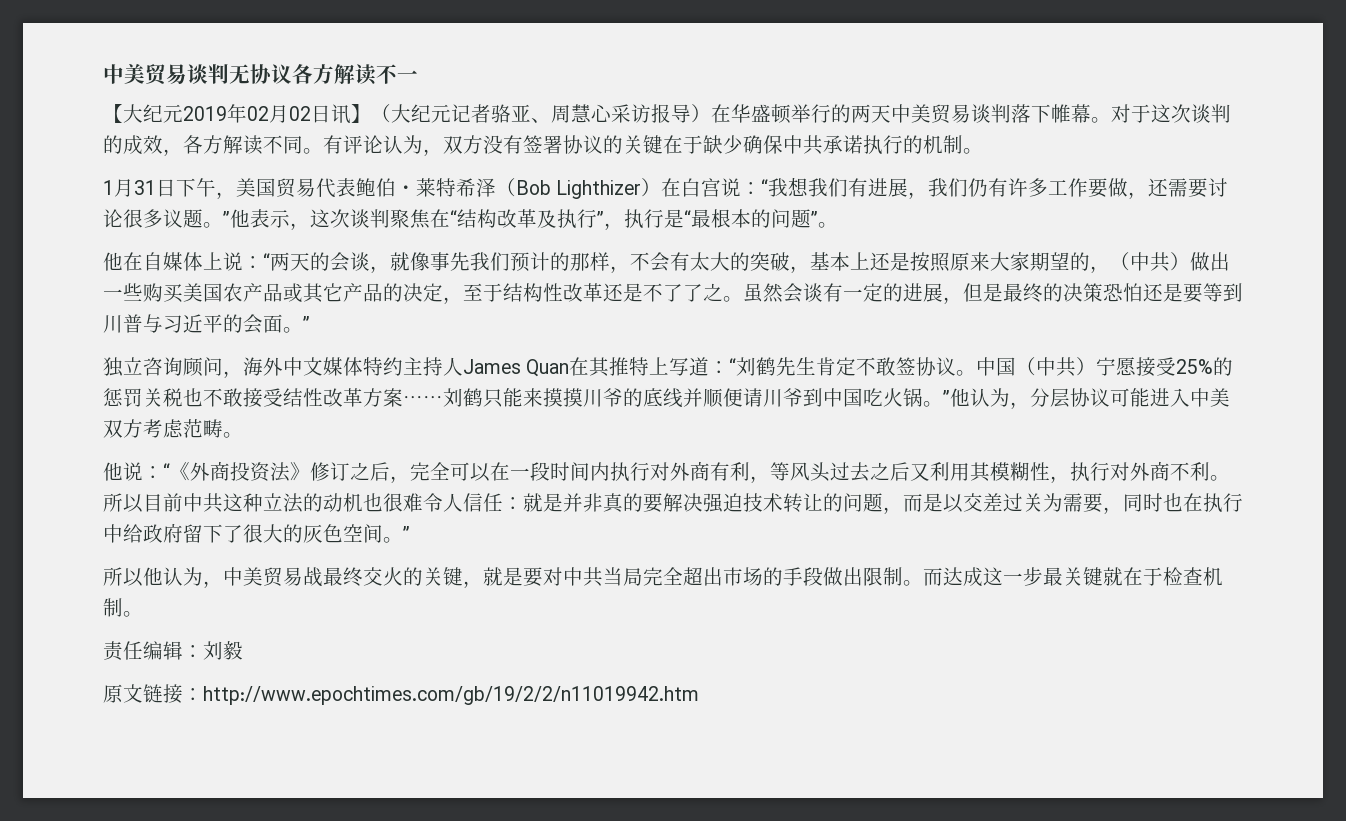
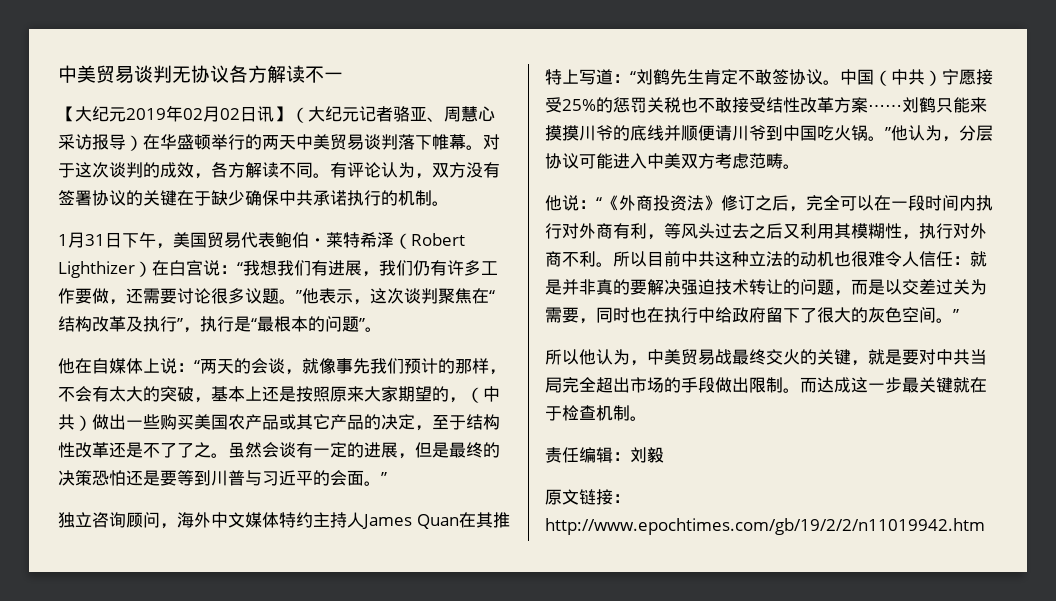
- 1月31日下午，美国贸易代表鲍伯・莱特希泽（Bob Lighthizer）在白宫说：“我想我们有进展，我们仍有许多工作要做，还需要讨论很多议题。”他表示，这次谈判聚焦在“结构改革及执行”，执行是“最根本的问题”。
+ 1月31日下午，美国贸易代表鲍伯・莱特希泽（Robert Lighthizer）在白宫说：“我想我们有进展，我们仍有许多工作要做，还需要讨论很多议题。”他表示，这次谈判聚焦在“结构改革及执行”，执行是“最根本的问题”。

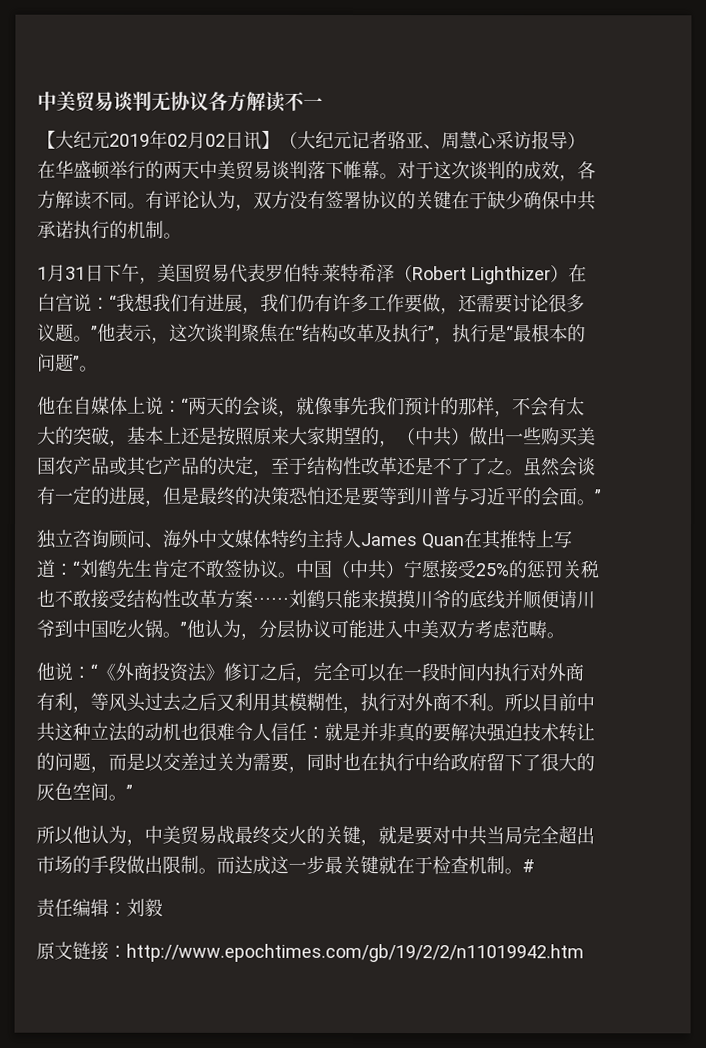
- 1月31日下午，美国贸易代表鲍伯・莱特希泽（Robert Lighthizer）在白宫说：“我想我们有进展，我们仍有许多工作要做，还需要讨论很多议题。”他表示，这次谈判聚焦在“结构改革及执行”，执行是“最根本的问题”。
+ 1月31日下午，美国贸易代表罗伯特‧莱特希泽（Robert Lighthizer）在白宫说：“我想我们有进展，我们仍有许多工作要做，还需要讨论很多议题。”他表示，这次谈判聚焦在“结构改革及执行”，执行是“最根本的问题”。
- 独立咨询顾问，海外中文媒体特约主持人James Quan在其推特上写道：“刘鹤先生肯定不敢签协议。
+ 独立咨询顾问、海外中文媒体特约主持人James Quan在其推特上写道：“刘鹤先生肯定不敢签协议。
- 中国（中共）宁愿接受25%的惩罚关税也不敢接受结性改革方案⋯⋯刘鹤只能来摸摸川爷的底线并顺便请川爷到中国吃火锅。”他认为，分层协议可能进入中美双方考虑范畴。
+ 中国（中共）宁愿接受25%的惩罚关税也不敢接受结构性改革方案⋯⋯刘鹤只能来摸摸川爷的底线并顺便请川爷到中国吃火锅。”他认为，分层协议可能进入中美双方考虑范畴。
+ #

